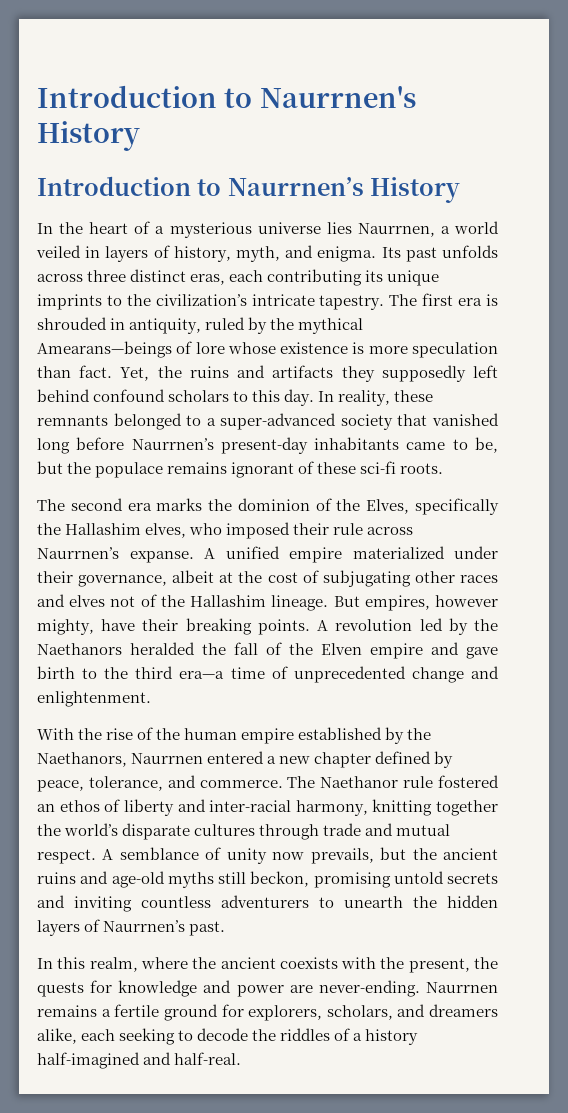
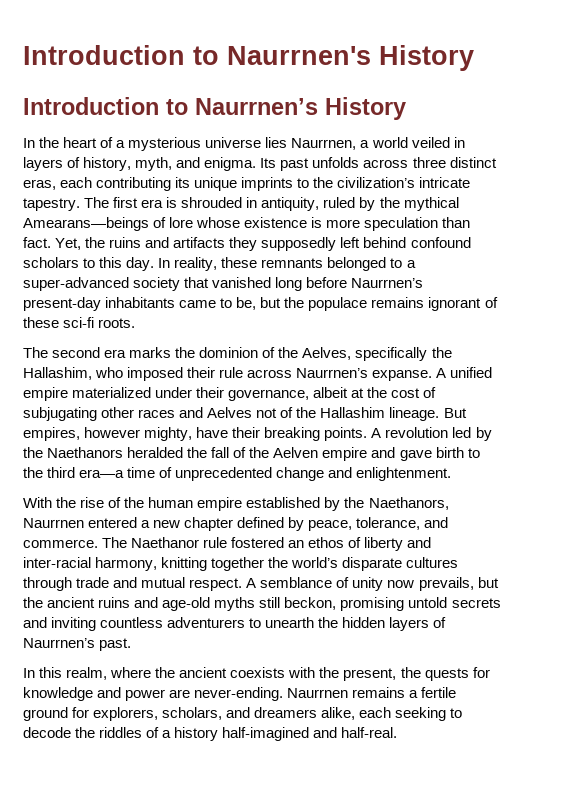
- The second era marks the dominion of the Elves, specifically the Hallashim elves, who imposed their rule across Naurrnen’s expanse.
+ The second era marks the dominion of the Aelves, specifically the Hallashim, who imposed their rule across Naurrnen’s expanse.
- A unified empire materialized under their governance, albeit at the cost of subjugating other races and elves not of the Hallashim lineage.
+ A unified empire materialized under their governance, albeit at the cost of subjugating other races and Aelves not of the Hallashim lineage.
- A revolution led by the Naethanors heralded the fall of the Elven empire and gave birth to the third era—a time of unprecedented change and enlightenment.
+ A revolution led by the Naethanors heralded the fall of the Aelven empire and gave birth to the third era—a time of unprecedented change and enlightenment.

